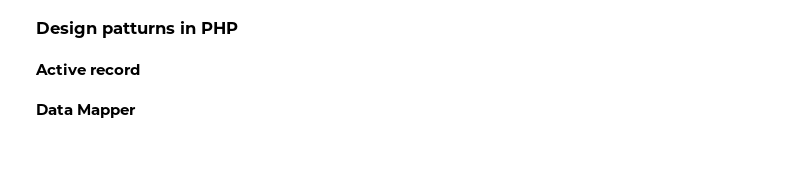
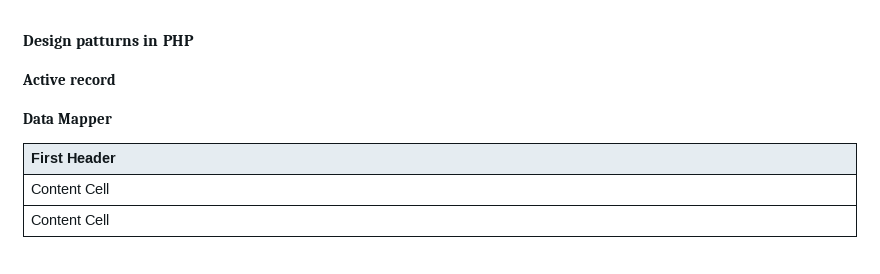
+ First Header
+ Content Cell
+ Content Cell

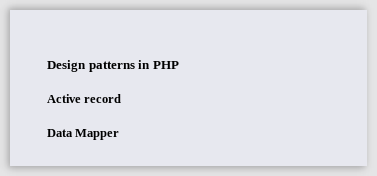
- Design patturns in PHP
+ Design patterns in PHP
- First Header
- Content Cell
- Content Cell

